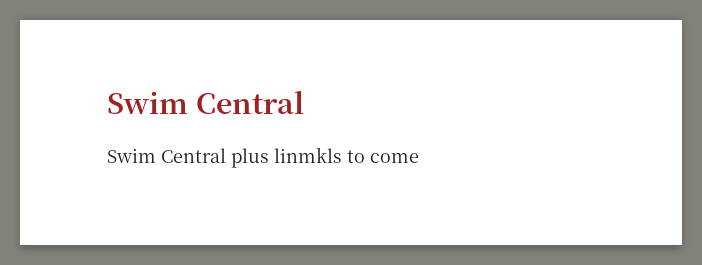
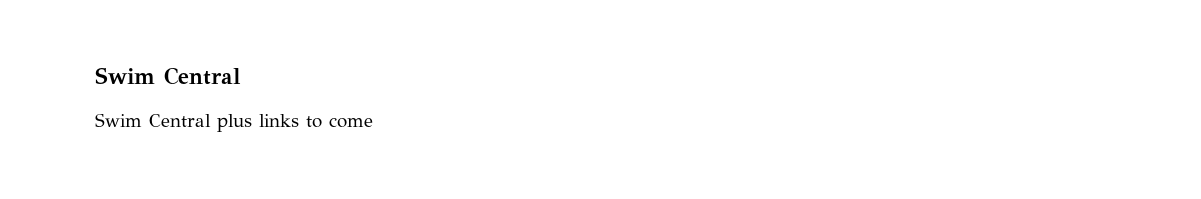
- Swim Central plus linmkls to come
+ Swim Central plus links to come

